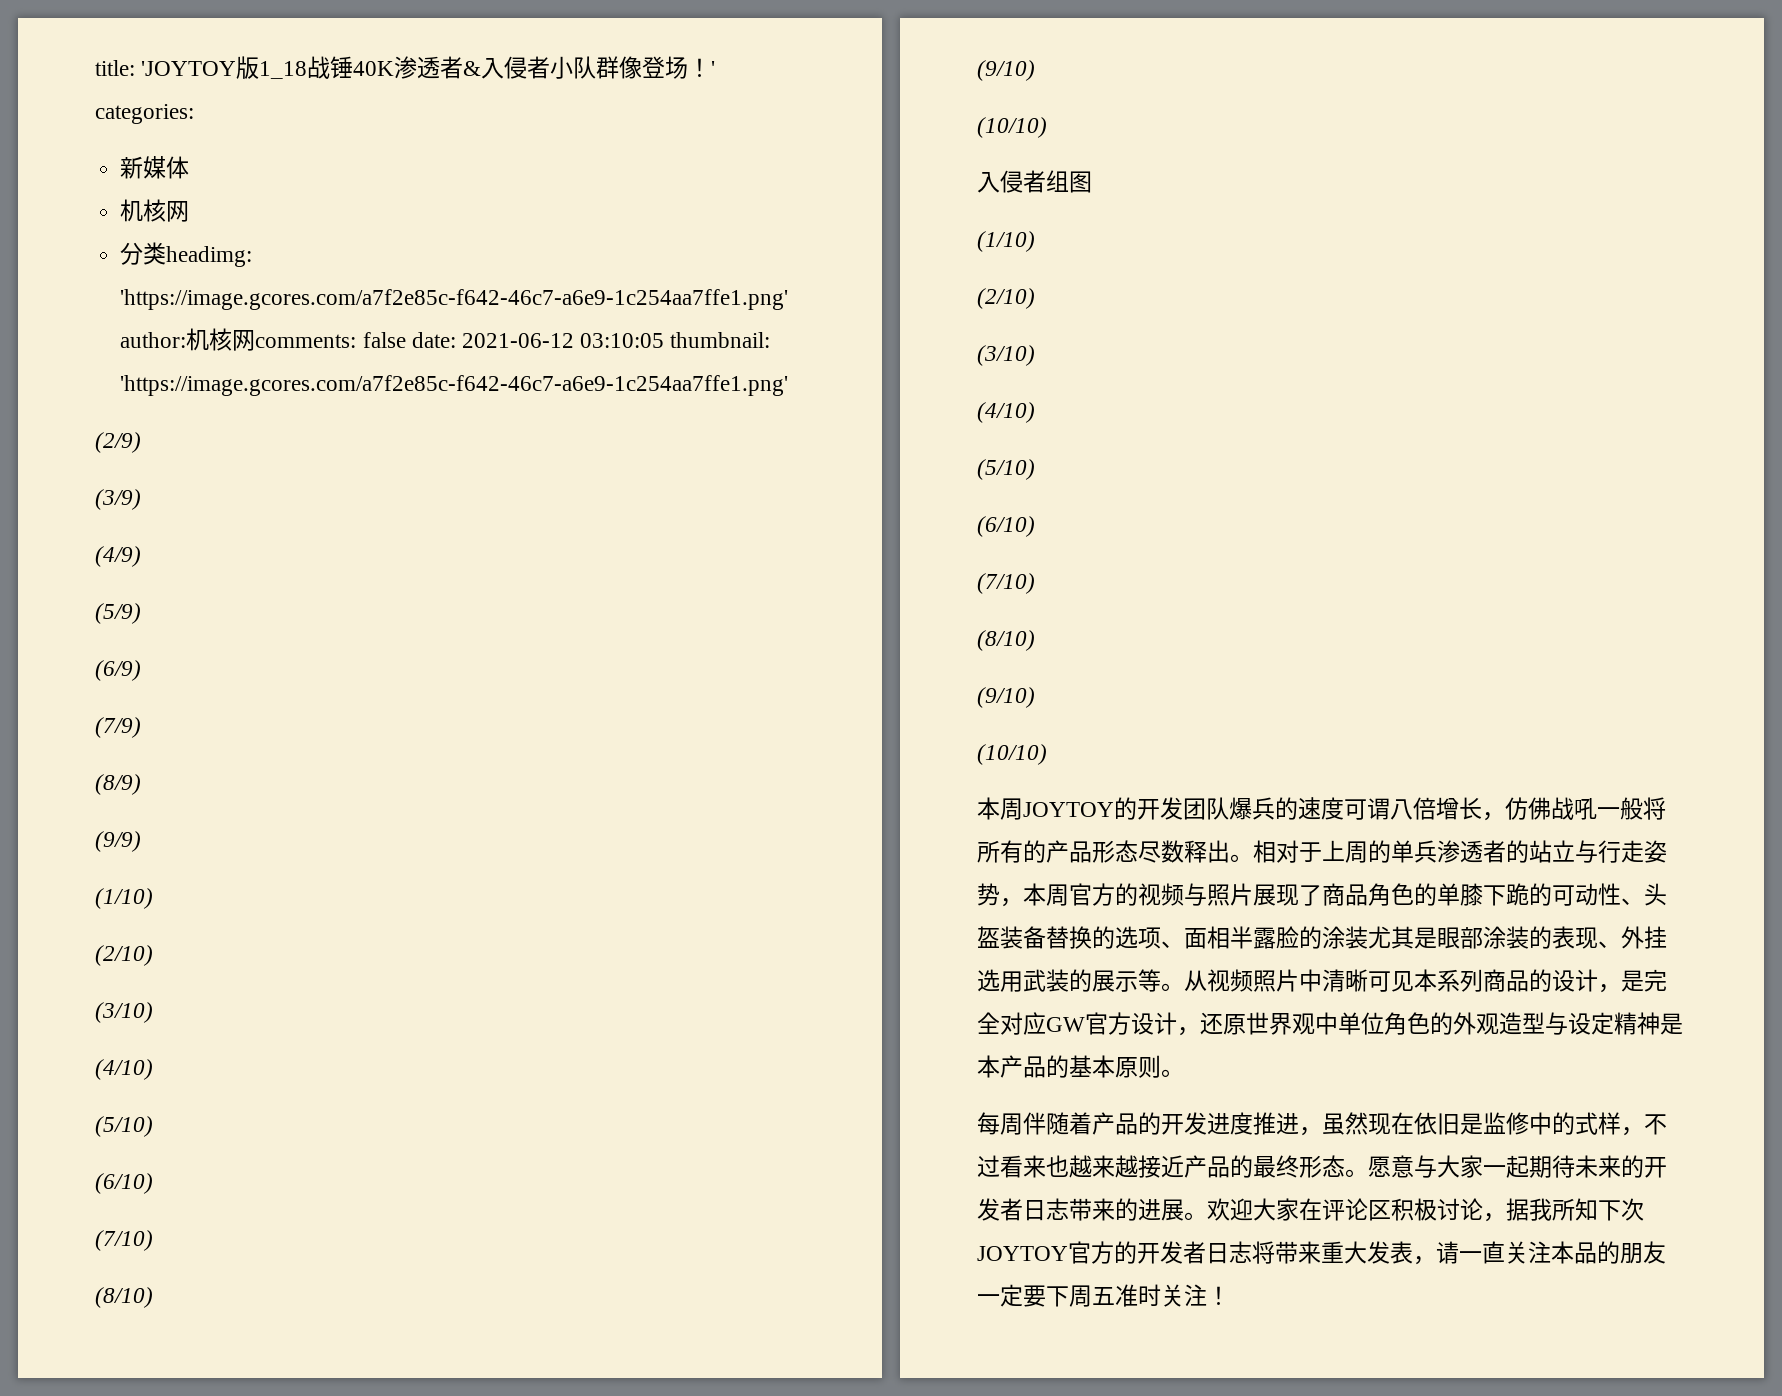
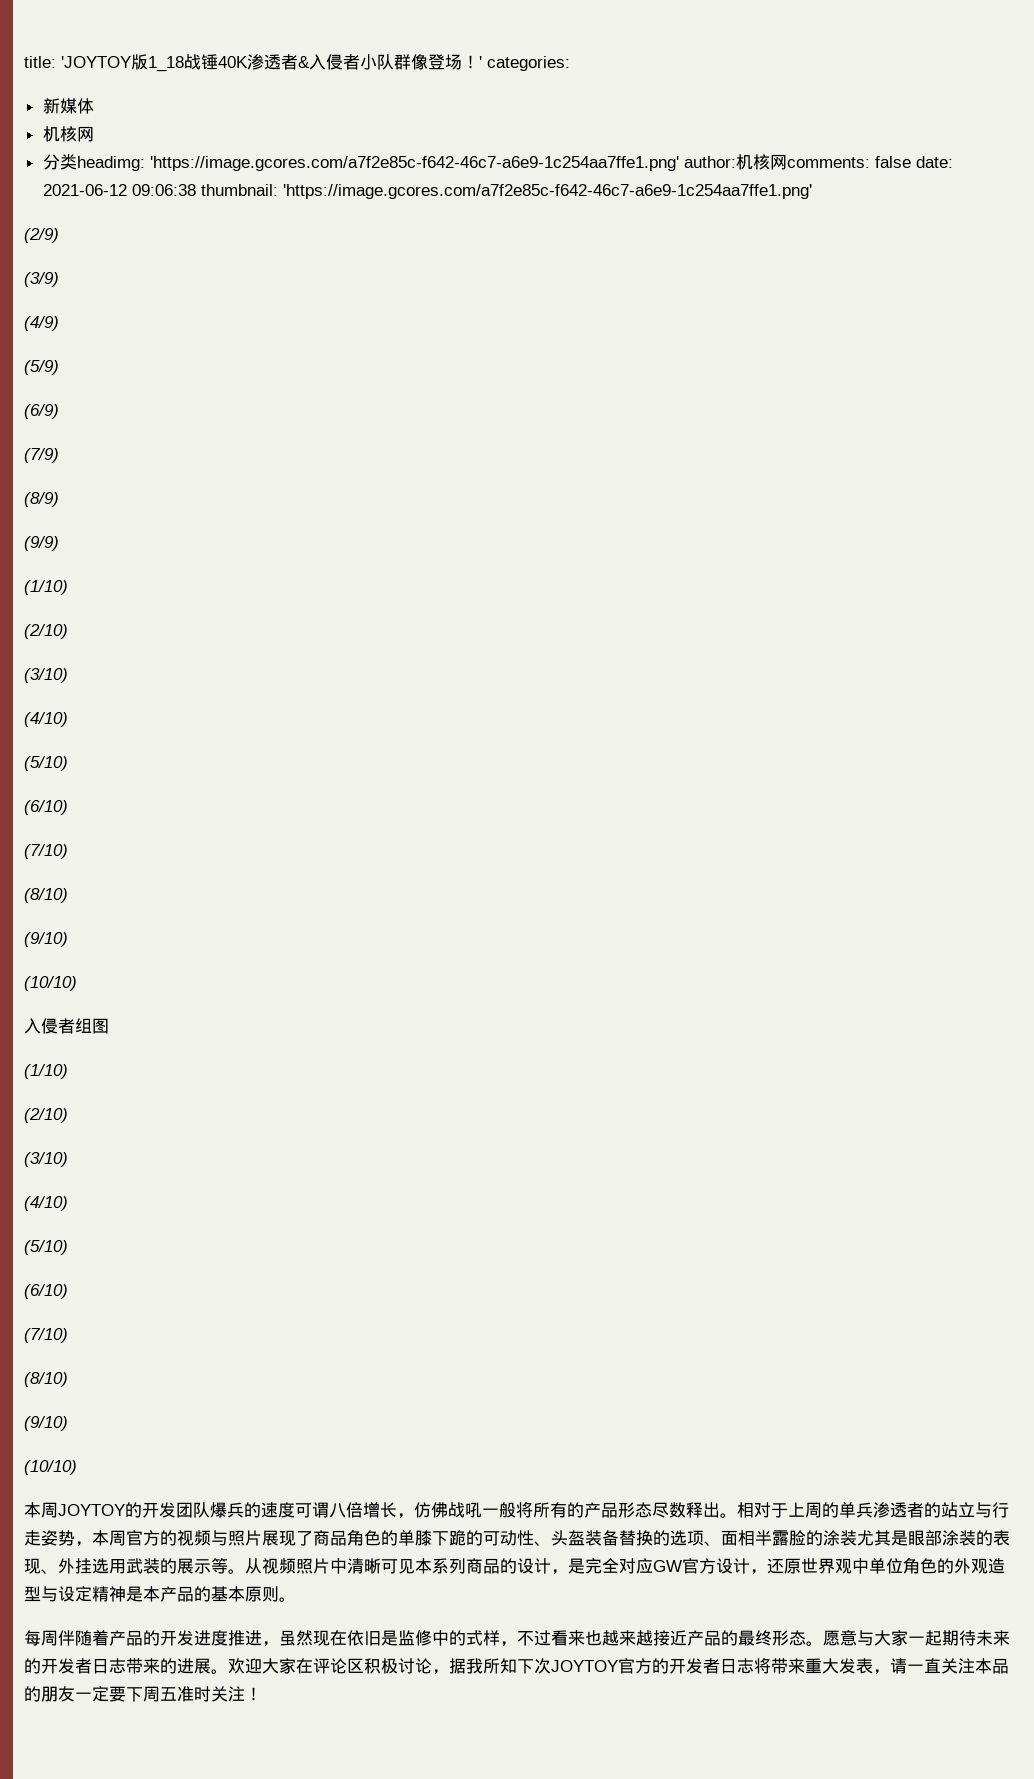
- 分类headimg: 'https://image.gcores.com/a7f2e85c-f642-46c7-a6e9-1c254aa7ffe1.png' author:机核网comments: false date: 2021-06-12 03:10:05 thumbnail: 'https://image.gcores.com/a7f2e85c-f642-46c7-a6e9-1c254aa7ffe1.png'
+ 分类headimg: 'https://image.gcores.com/a7f2e85c-f642-46c7-a6e9-1c254aa7ffe1.png' author:机核网comments: false date: 2021-06-12 09:06:38 thumbnail: 'https://image.gcores.com/a7f2e85c-f642-46c7-a6e9-1c254aa7ffe1.png'

